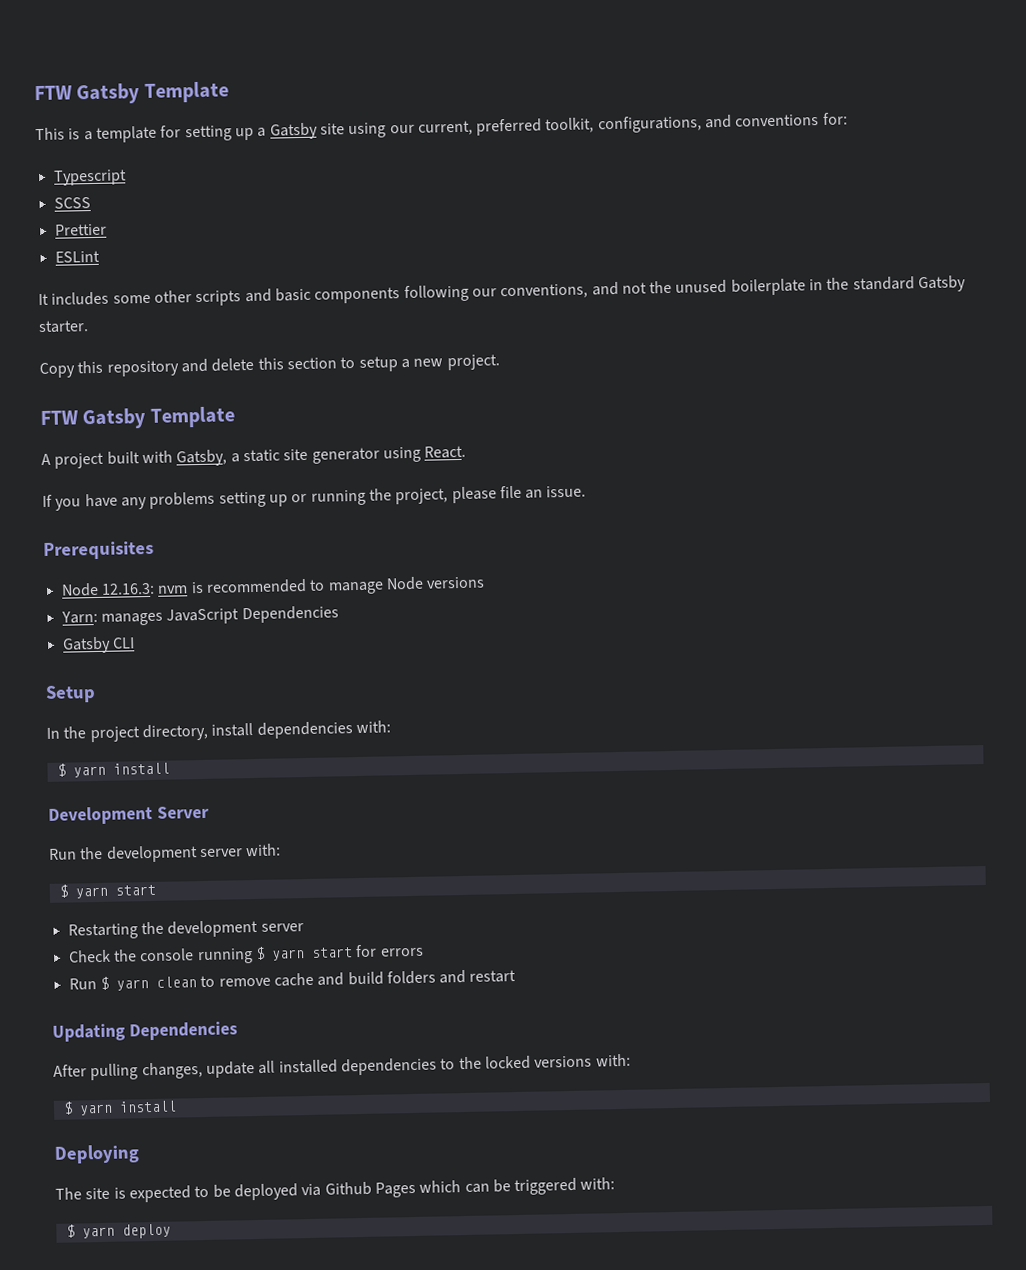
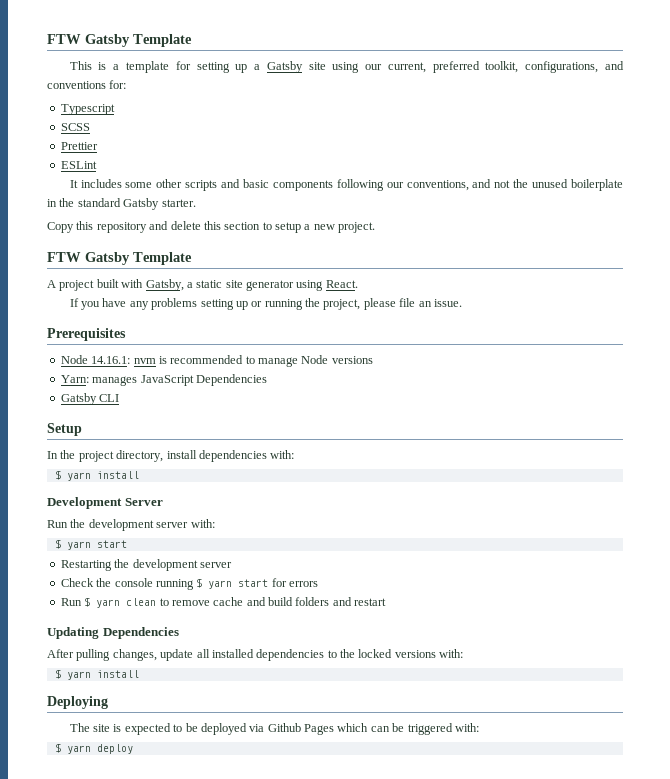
- Node 12.16.3: nvm is recommended to manage Node versions
+ Node 14.16.1: nvm is recommended to manage Node versions

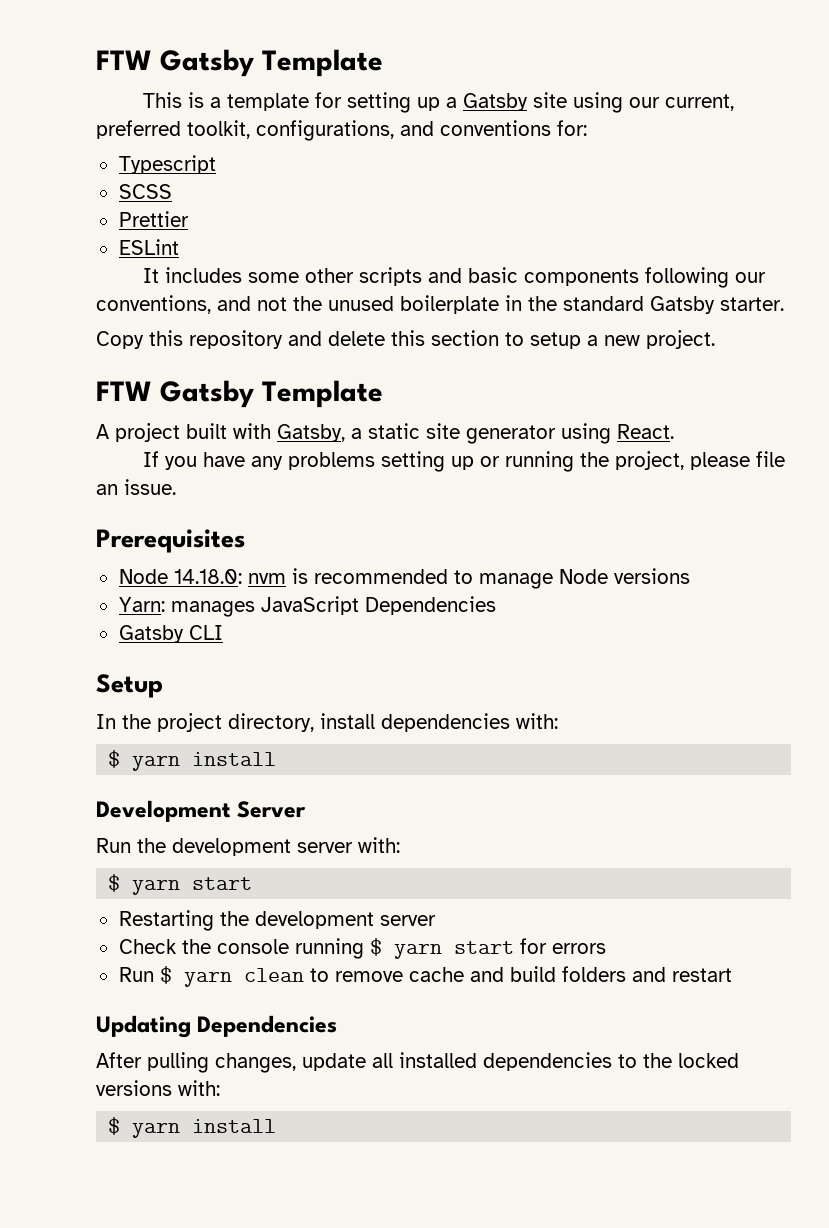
- Node 14.16.1: nvm is recommended to manage Node versions
+ Node 14.18.0: nvm is recommended to manage Node versions
- Deploying
- The site is expected to be deployed via Github Pages which can be triggered with:
- $ yarn deploy

